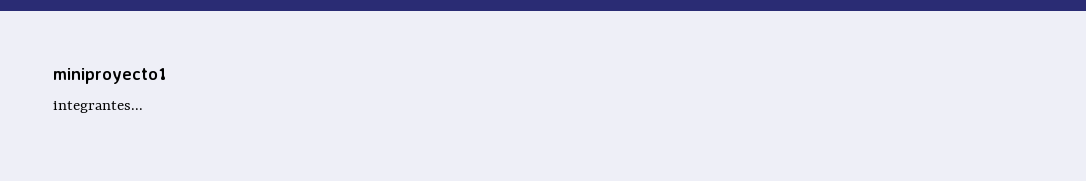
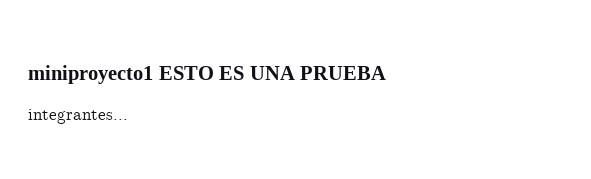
- miniproyecto1
+ miniproyecto1 ESTO ES UNA PRUEBA

